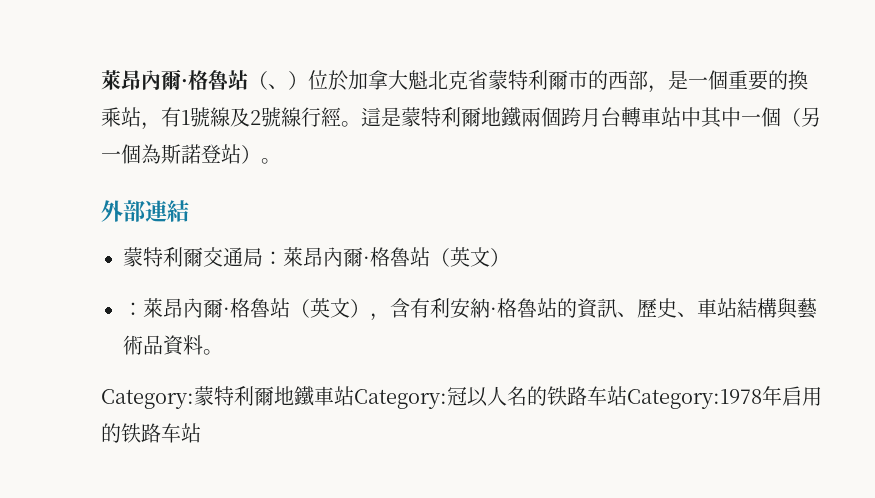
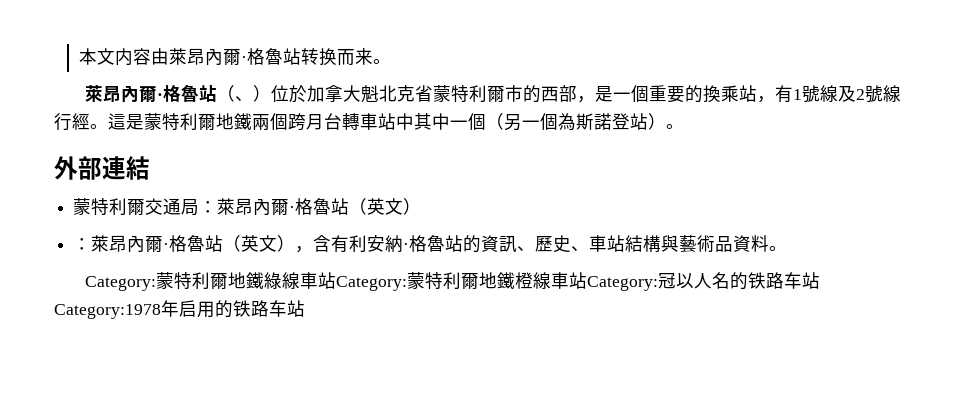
+ 本文内容由萊昂內爾·格魯站转换而来。
- Category:蒙特利爾地鐵車站Category:冠以人名的铁路车站Category:1978年启用的铁路车站
+ Category:蒙特利爾地鐵綠線車站Category:蒙特利爾地鐵橙線車站Category:冠以人名的铁路车站Category:1978年启用的铁路车站

